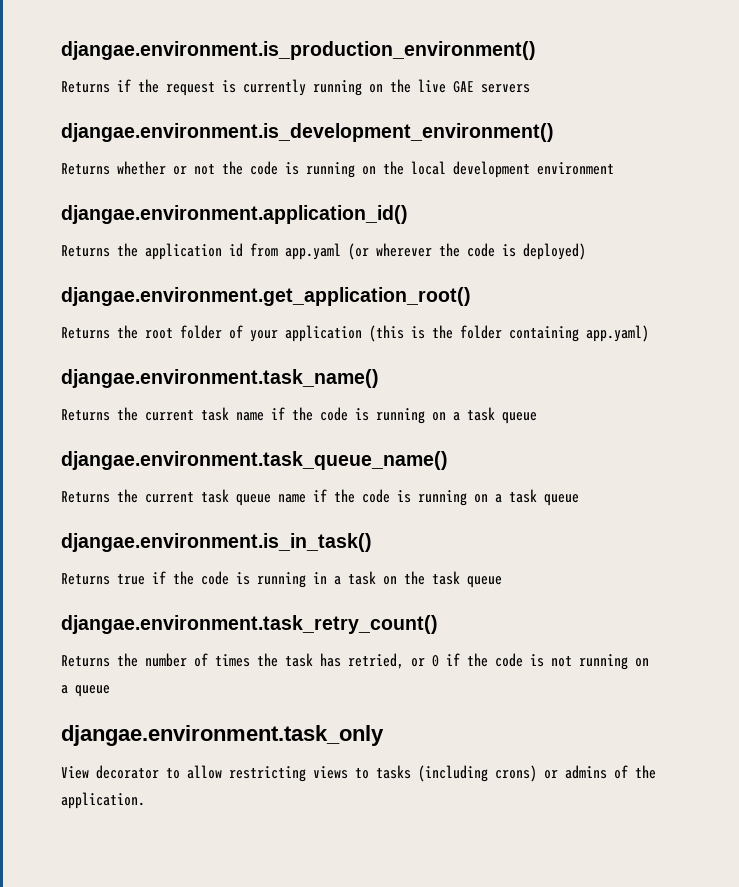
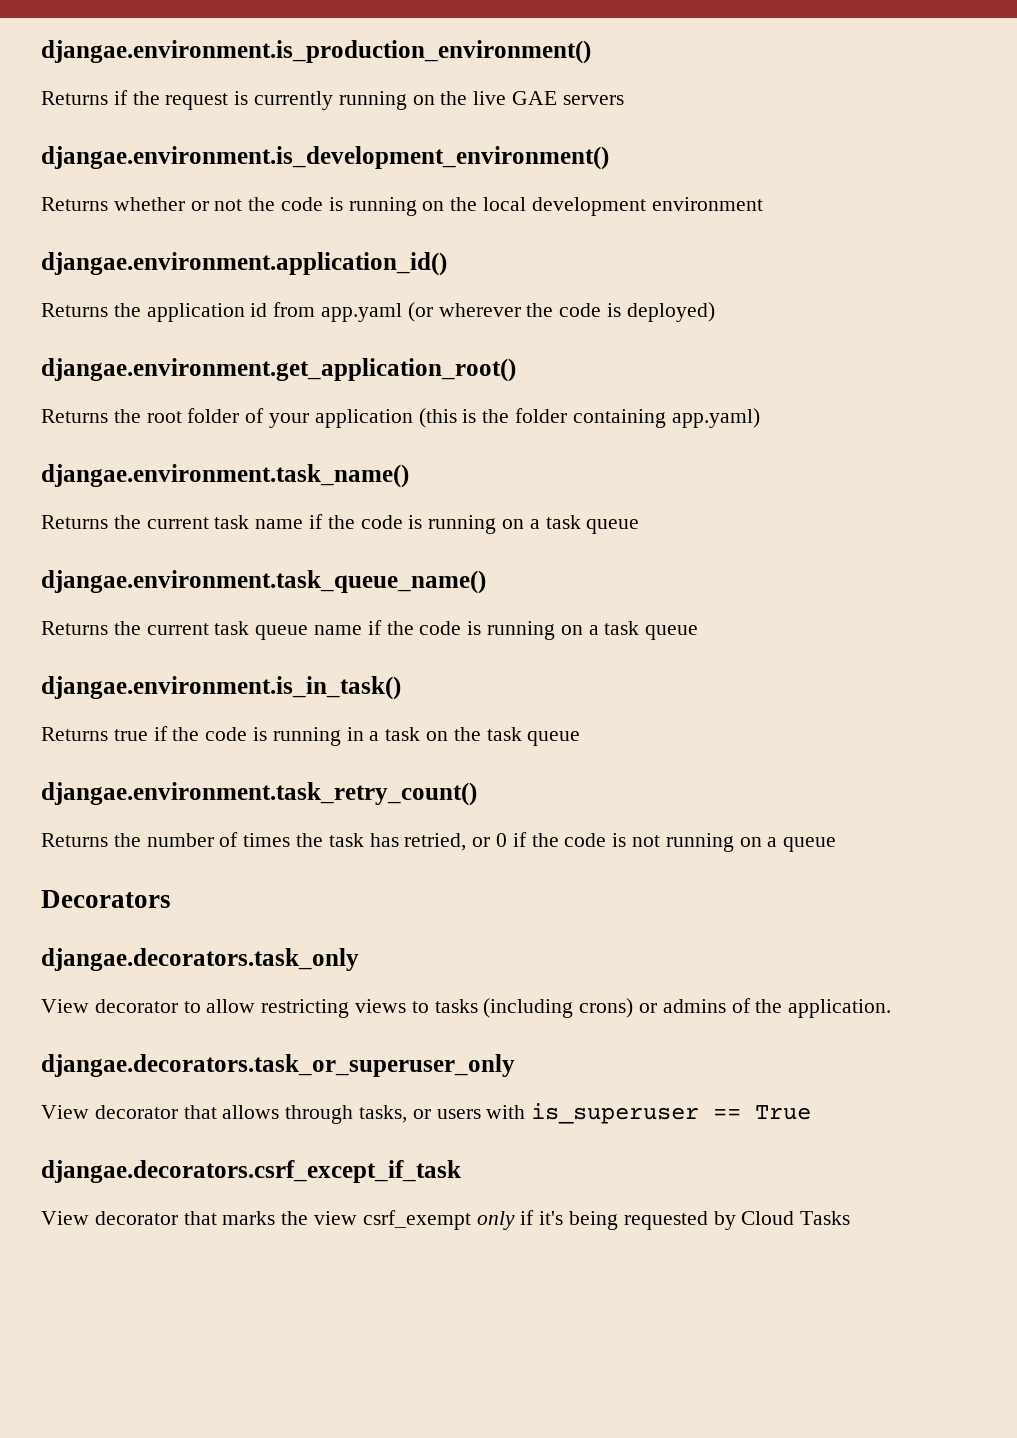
- djangae.environment.task_only
+ Decorators
+ djangae.decorators.task_only
+ djangae.decorators.task_or_superuser_only
+ View decorator that allows through tasks, or users with is_superuser == True
+ djangae.decorators.csrf_except_if_task
+ View decorator that marks the view csrf_exempt only if it's being requested by Cloud Tasks

